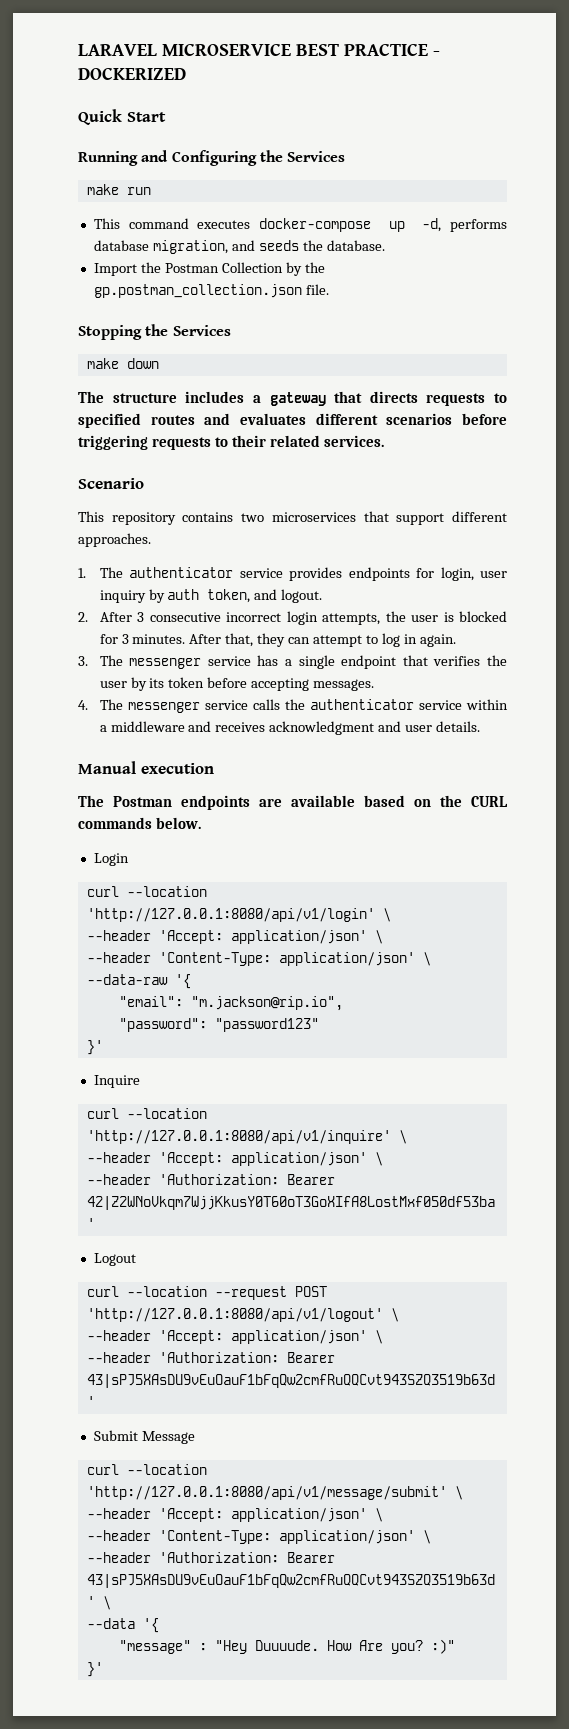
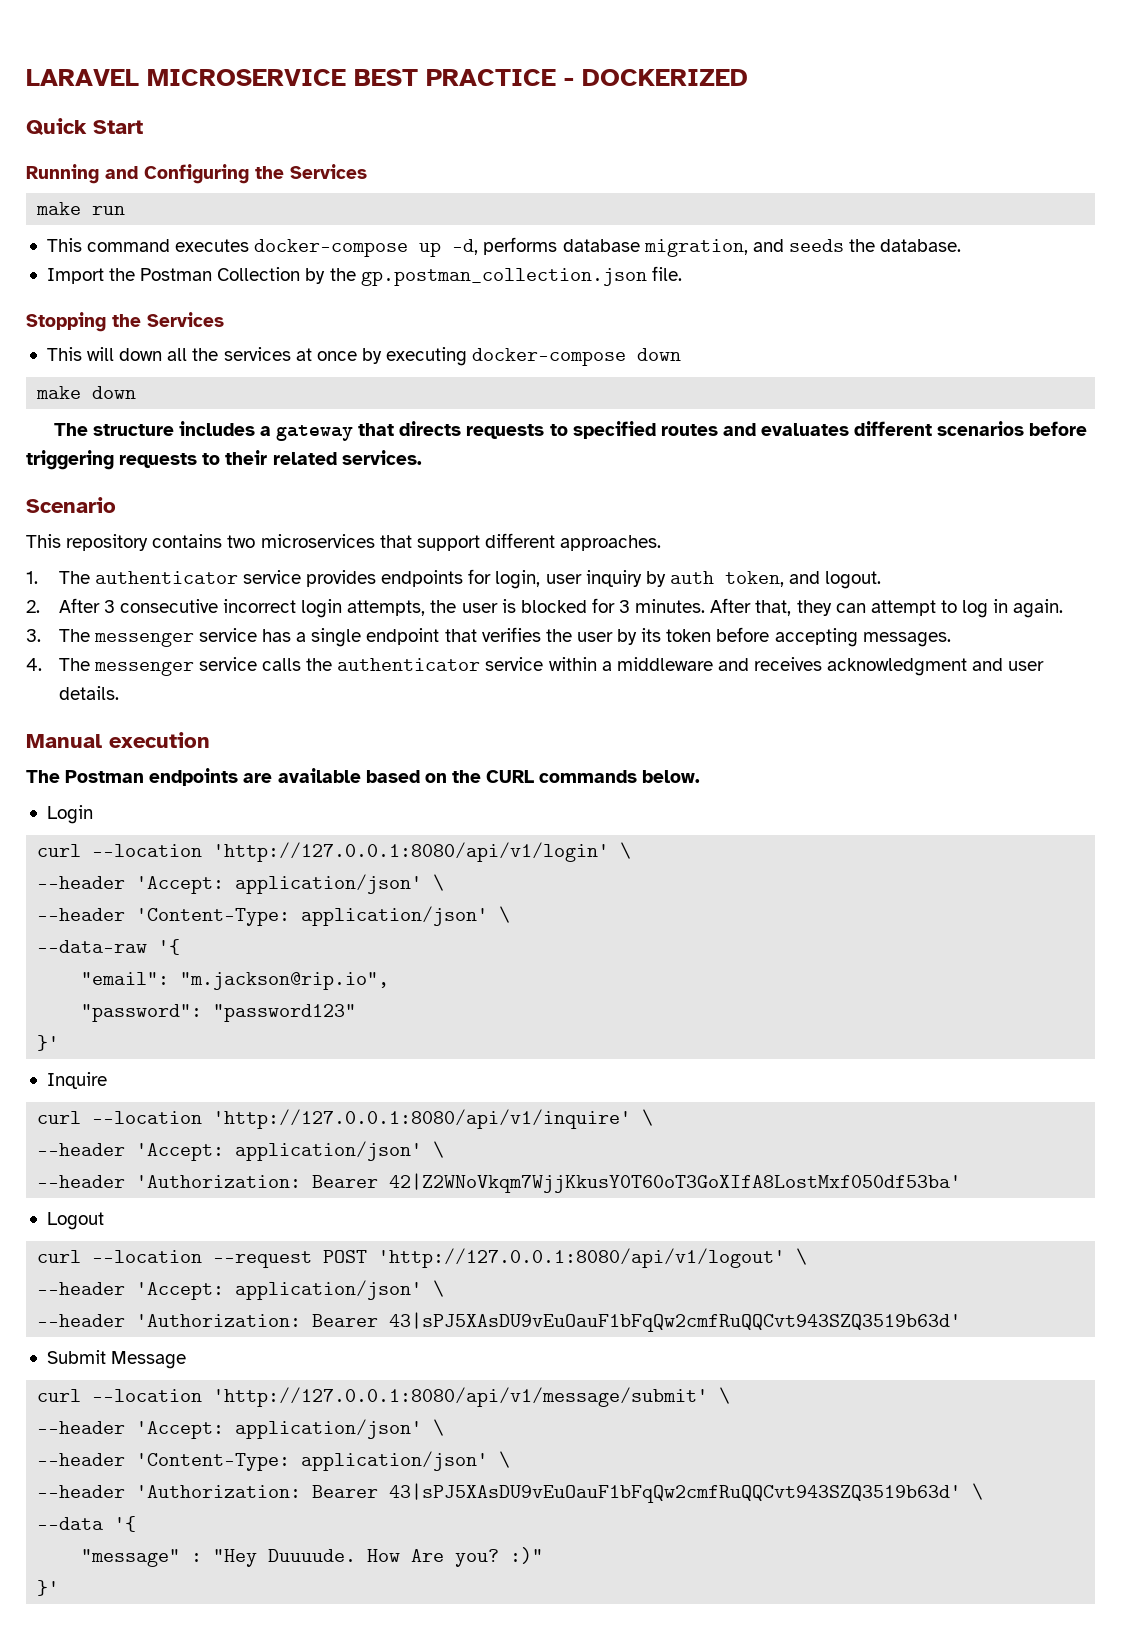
+ This will down all the services at once by executing docker-compose down

